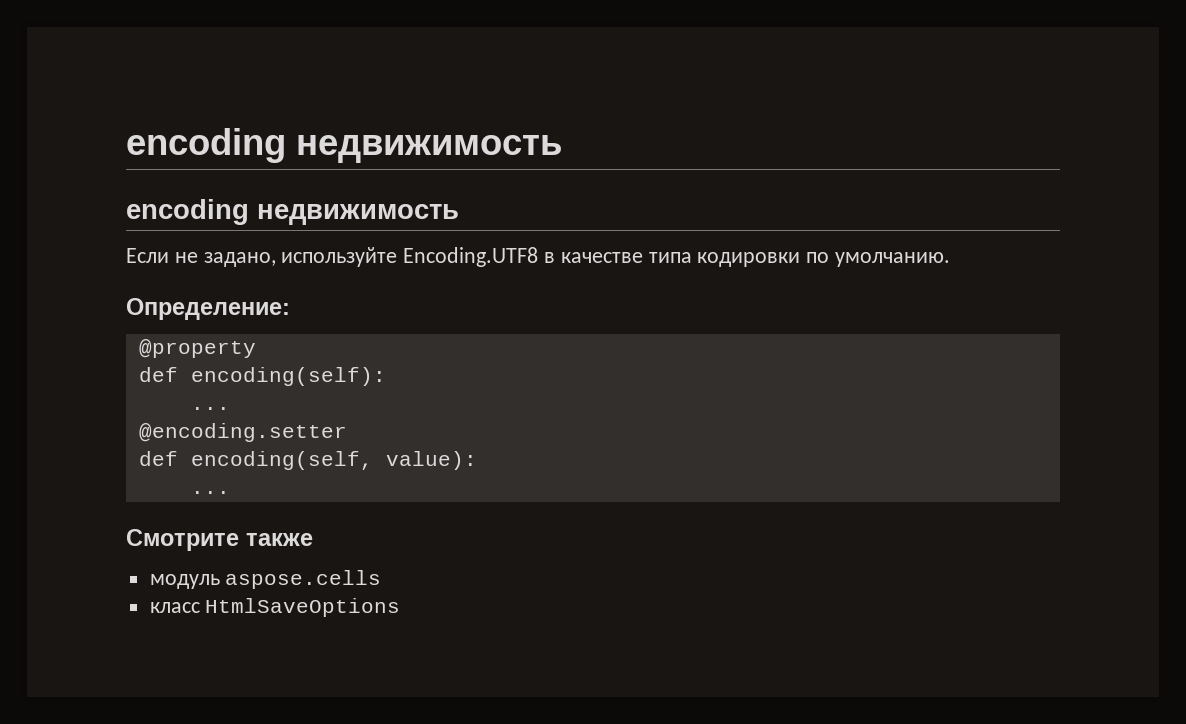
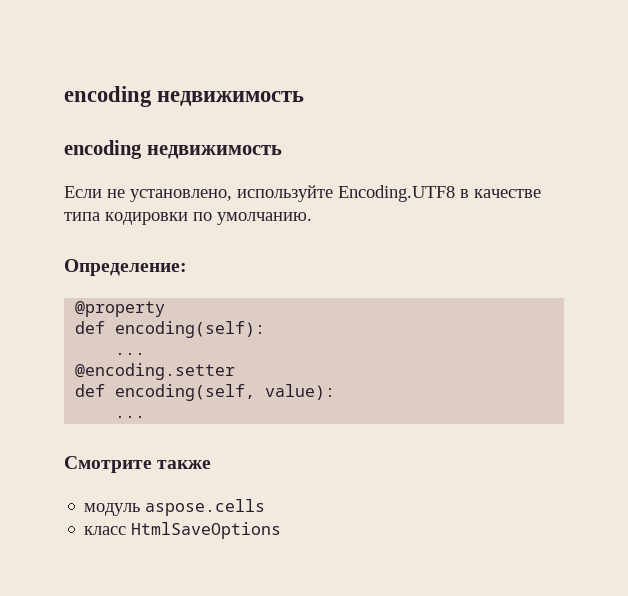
- Если не задано, используйте Encoding.UTF8 в качестве типа кодировки по умолчанию.
+ Если не установлено, используйте Encoding.UTF8 в качестве типа кодировки по умолчанию.

